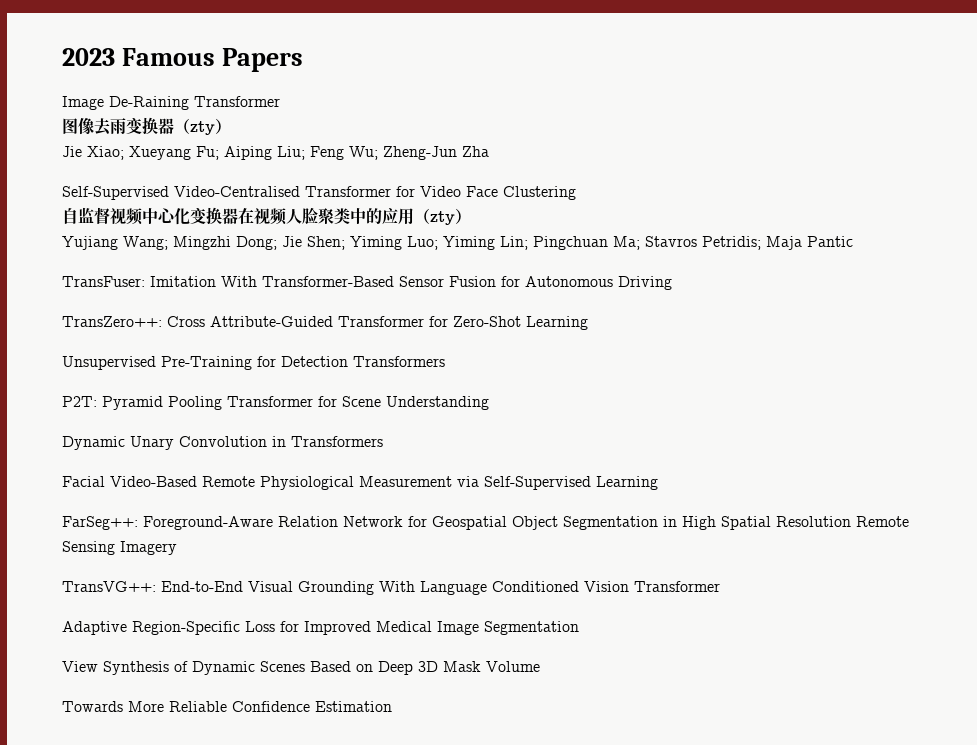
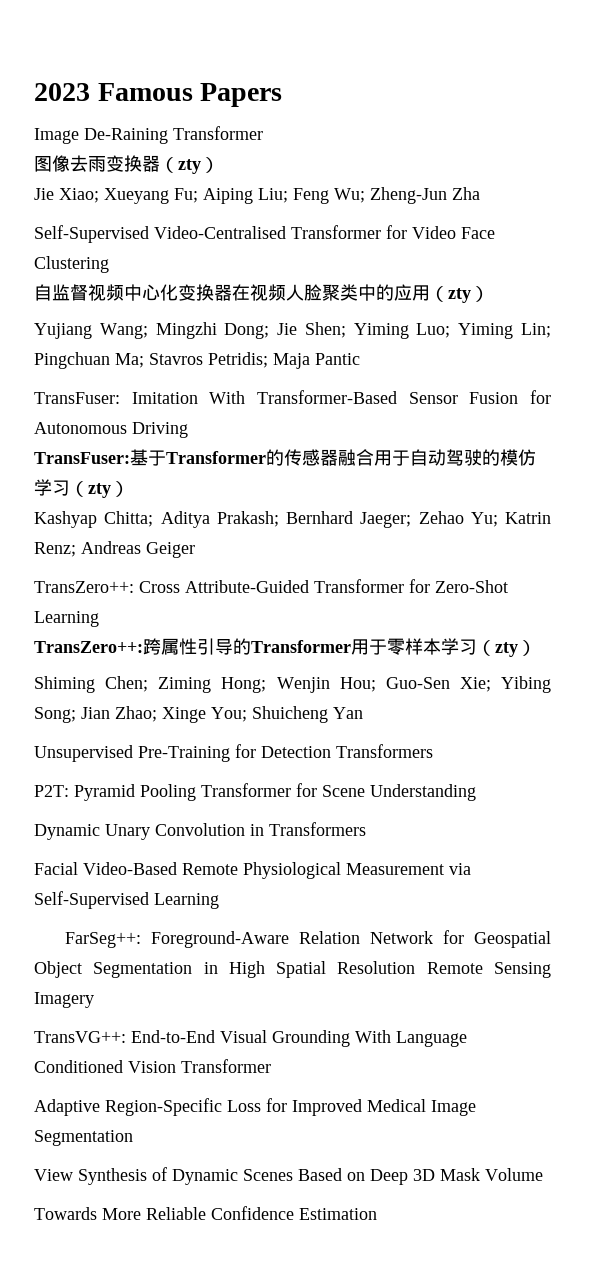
+ TransFuser:基于Transformer的传感器融合用于自动驾驶的模仿学习（zty）
+ Kashyap Chitta; Aditya Prakash; Bernhard Jaeger; Zehao Yu; Katrin Renz; Andreas Geiger
+ TransZero++:跨属性引导的Transformer用于零样本学习（zty）
+ Shiming Chen; Ziming Hong; Wenjin Hou; Guo-Sen Xie; Yibing Song; Jian Zhao; Xinge You; Shuicheng Yan

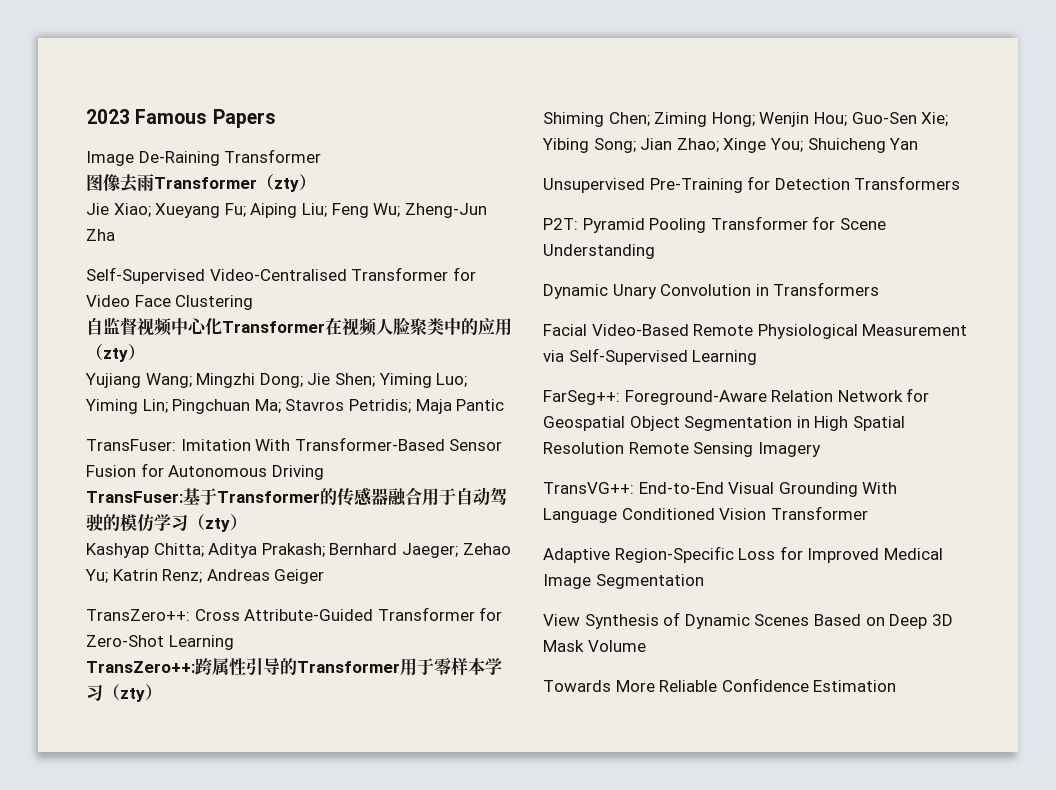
- 图像去雨变换器（zty）
+ 图像去雨Transformer（zty）
- 自监督视频中心化变换器在视频人脸聚类中的应用（zty）
+ 自监督视频中心化Transformer在视频人脸聚类中的应用（zty）

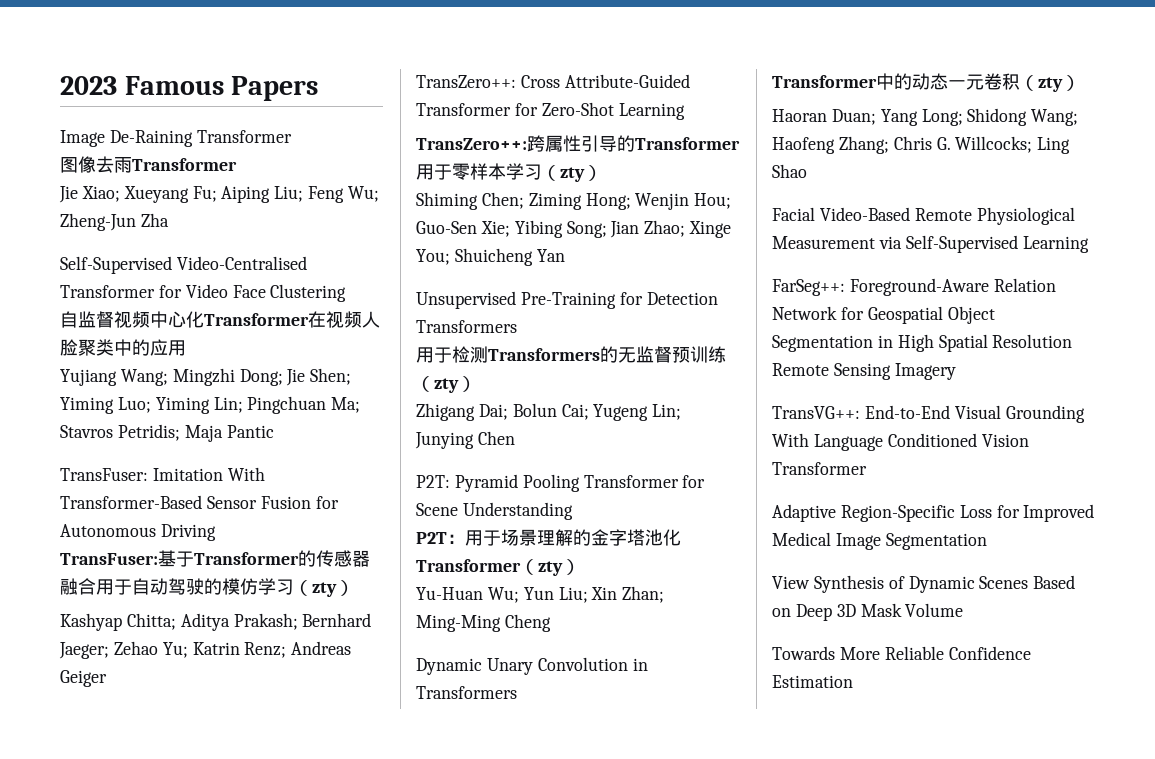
- 图像去雨Transformer（zty）
+ 图像去雨Transformer
- 自监督视频中心化Transformer在视频人脸聚类中的应用（zty）
+ 自监督视频中心化Transformer在视频人脸聚类中的应用
+ 用于检测Transformers的无监督预训练（zty）
+ Zhigang Dai; Bolun Cai; Yugeng Lin; Junying Chen
+ P2T：用于场景理解的金字塔池化Transformer（zty）
+ Yu-Huan Wu; Yun Liu; Xin Zhan; Ming-Ming Cheng
+ Transformer中的动态一元卷积（zty）
+ Haoran Duan; Yang Long; Shidong Wang; Haofeng Zhang; Chris G. Willcocks; Ling Shao

